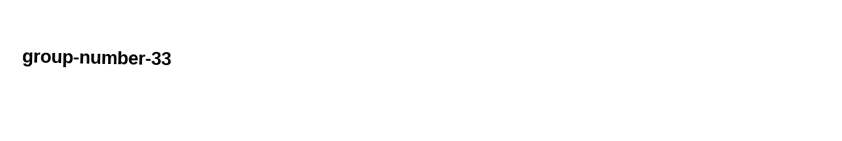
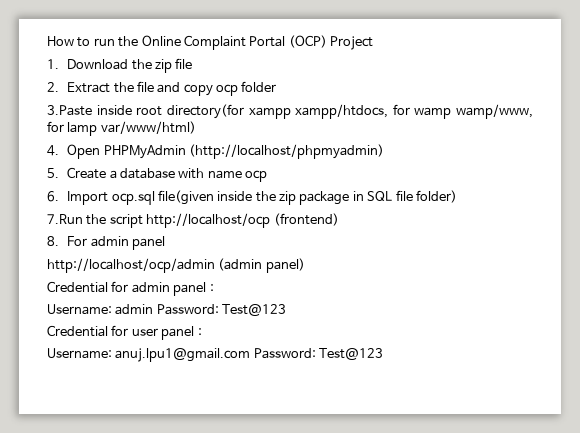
- group-number-33
+ How to run the Online Complaint Portal (OCP) Project
+ 1. Download the zip file
+ 2. Extract the file and copy ocp folder
+ 3.Paste inside root directory(for xampp xampp/htdocs, for wamp wamp/www, for lamp var/www/html)
+ 4. Open PHPMyAdmin (http://localhost/phpmyadmin)
+ 5. Create a database with name ocp
+ 6. Import ocp.sql file(given inside the zip package in SQL file folder)
+ 7.Run the script http://localhost/ocp (frontend)
+ 8. For admin panel
+ http://localhost/ocp/admin (admin panel)
+ Credential for admin panel :
+ Username: admin Password: Test@123
+ Credential for user panel :
+ Username: anuj.lpu1@gmail.com Password: Test@123

